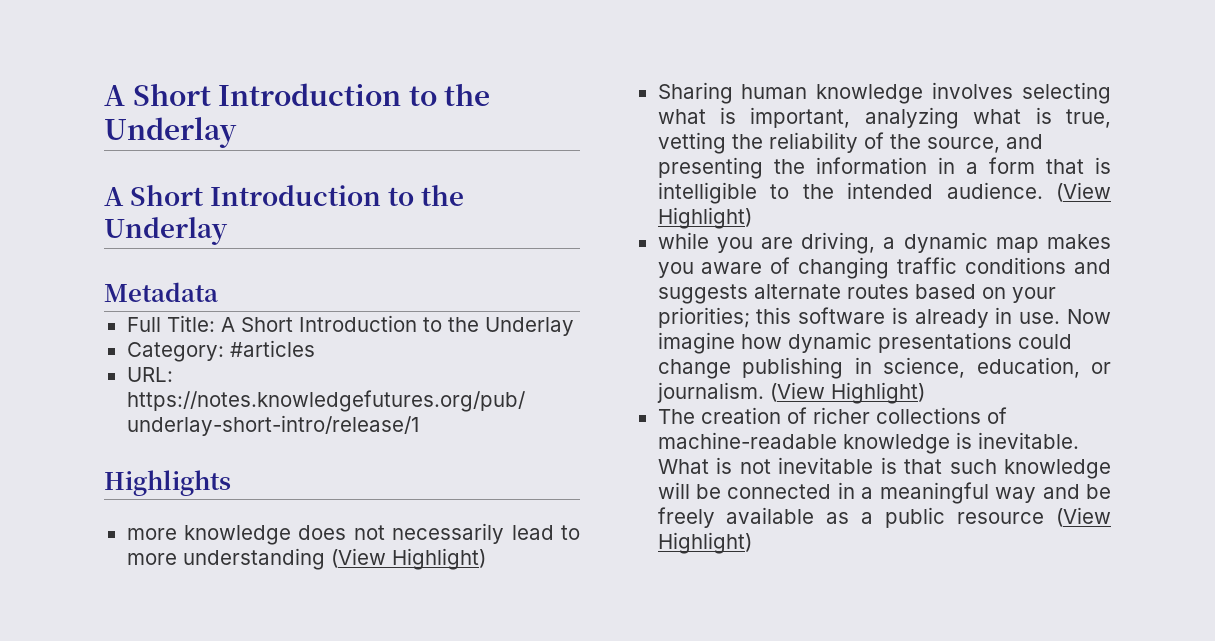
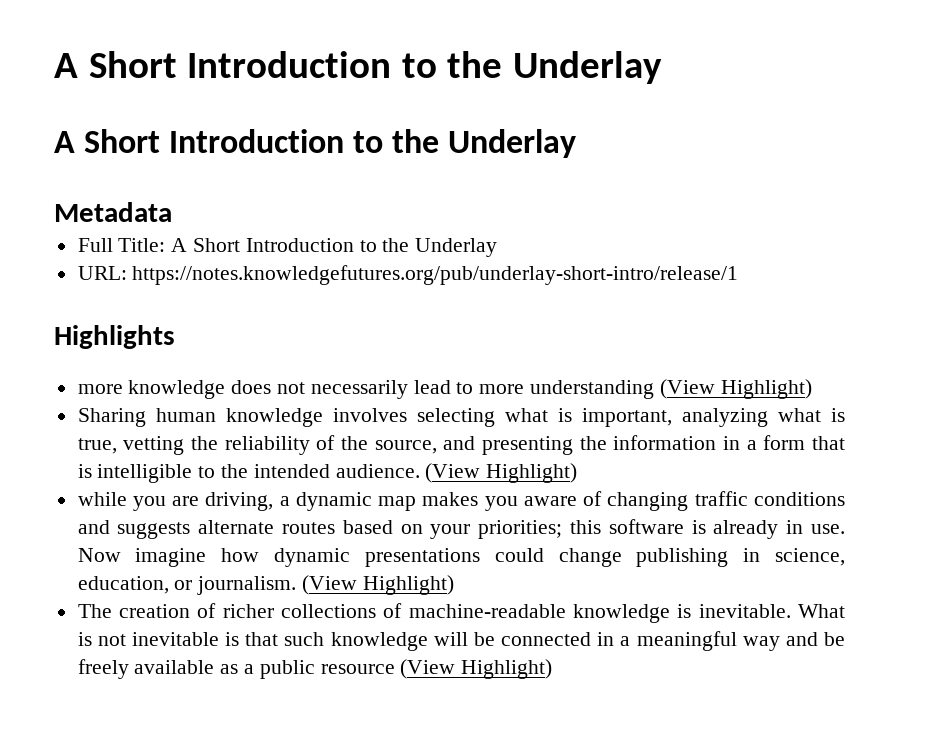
- Category: #articles

